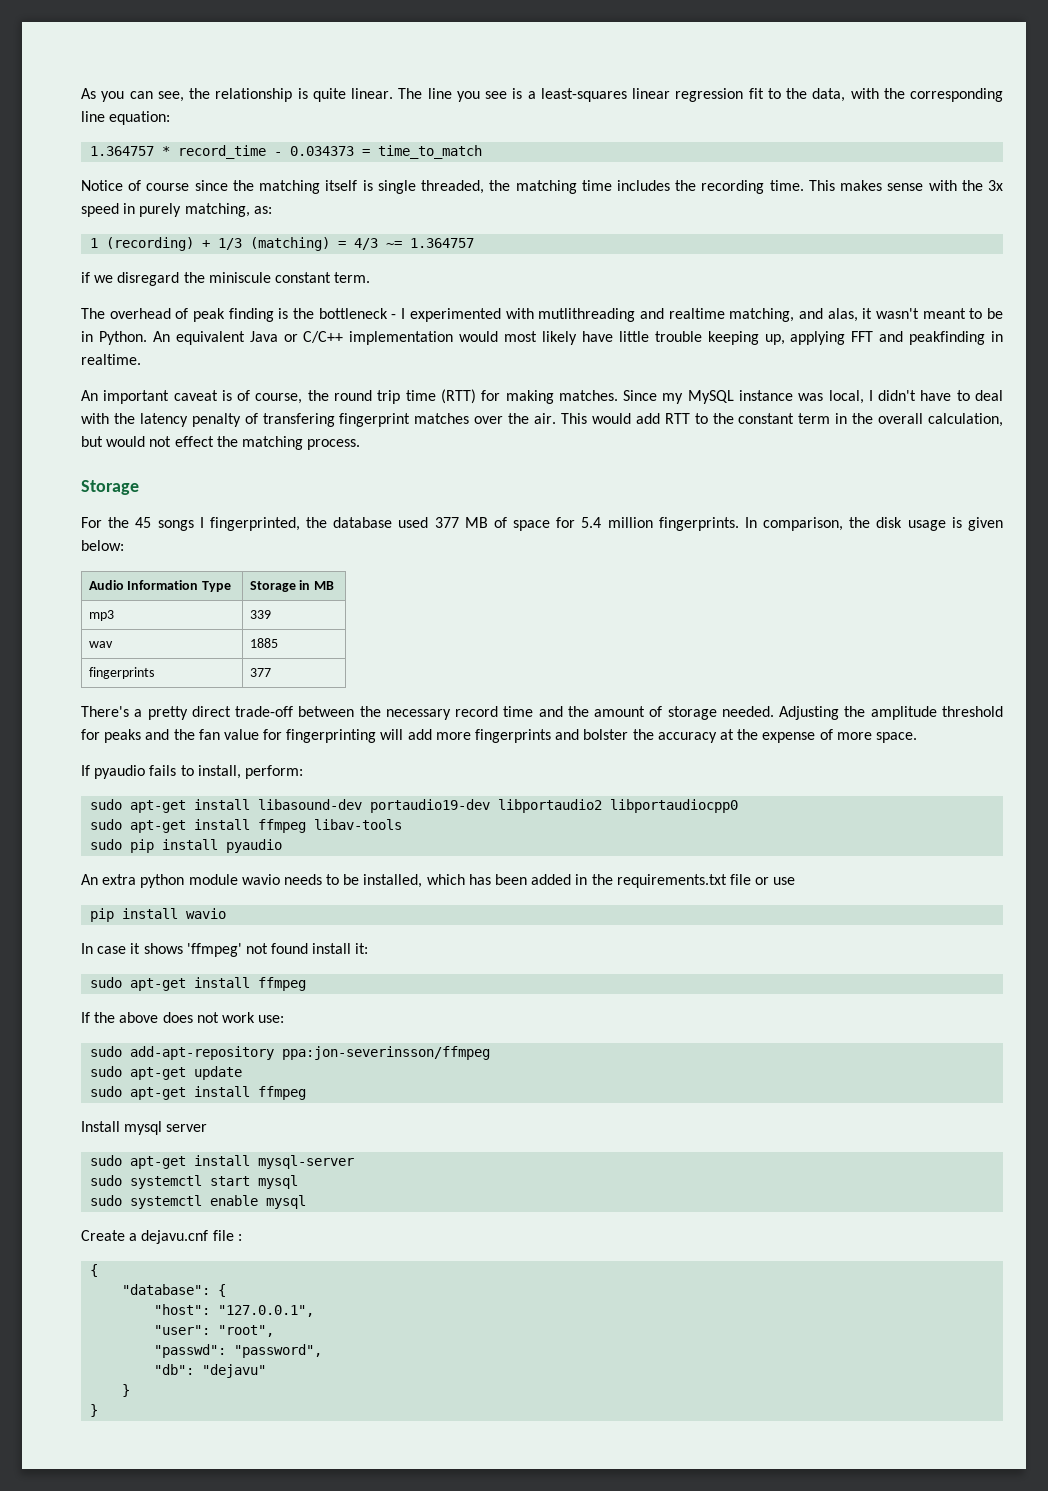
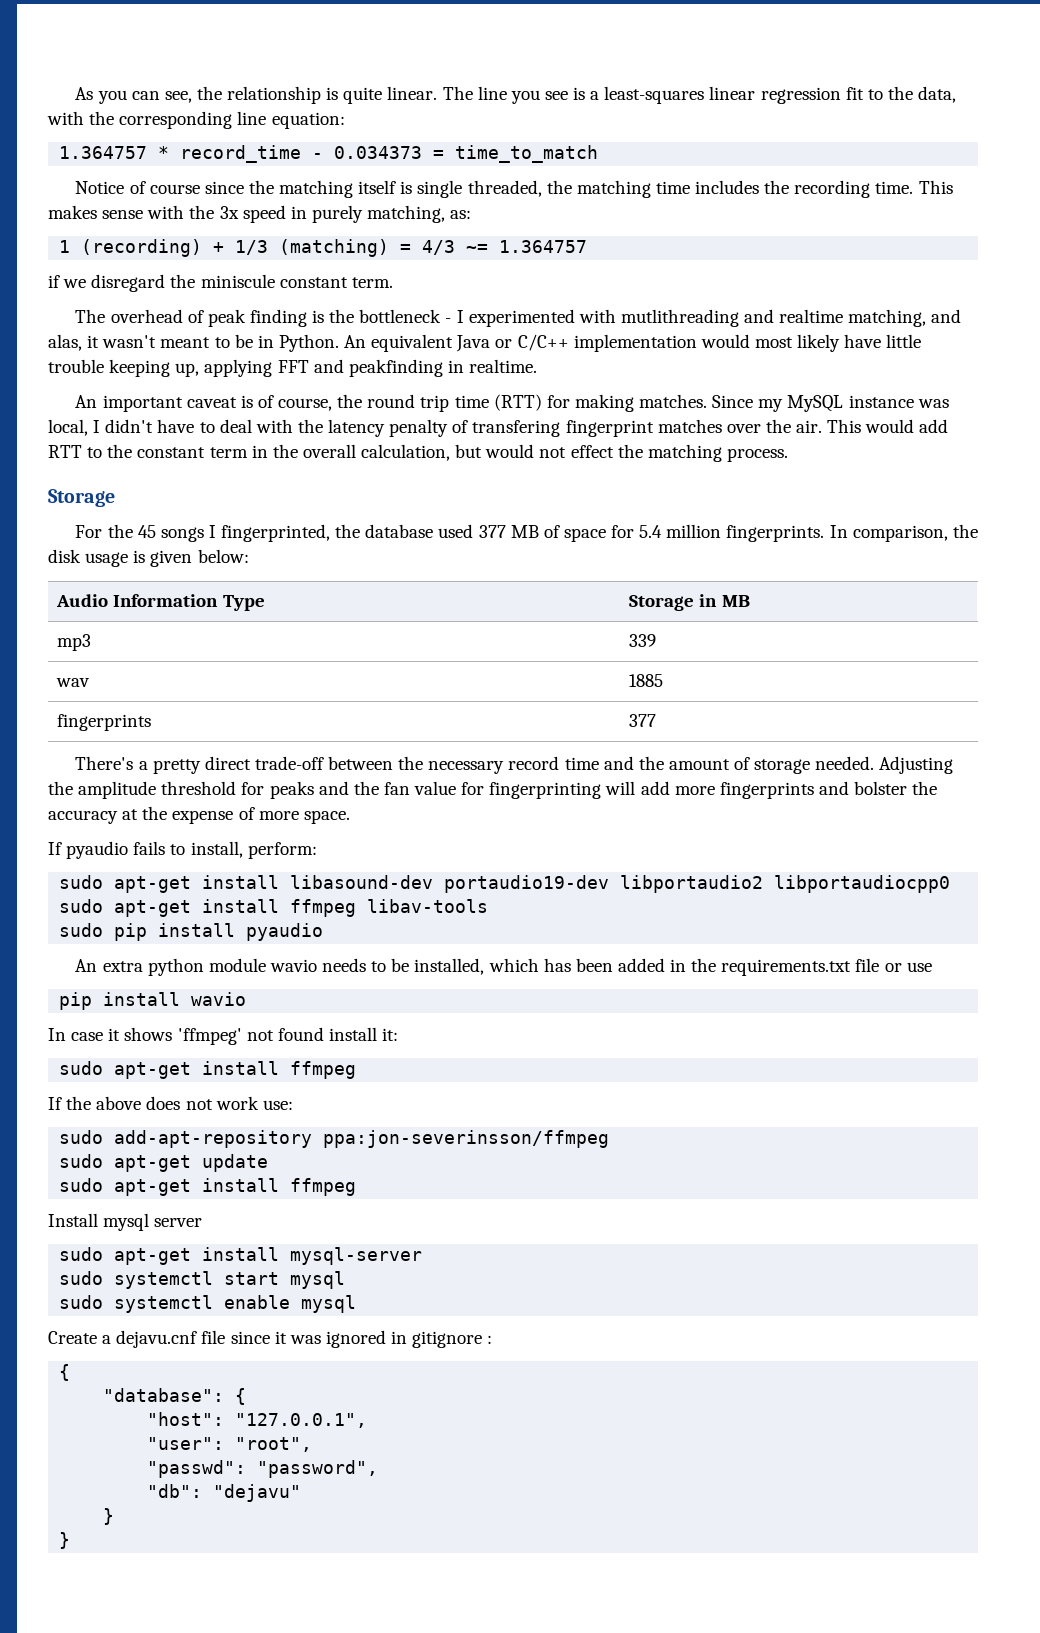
- Create a dejavu.cnf file :
+ Create a dejavu.cnf file since it was ignored in gitignore :

